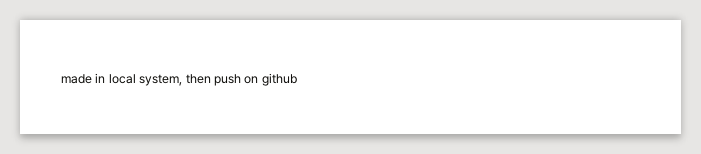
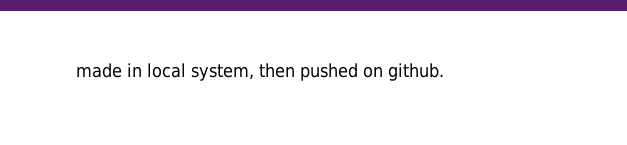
- made in local system, then push on github
+ made in local system, then pushed on github.

